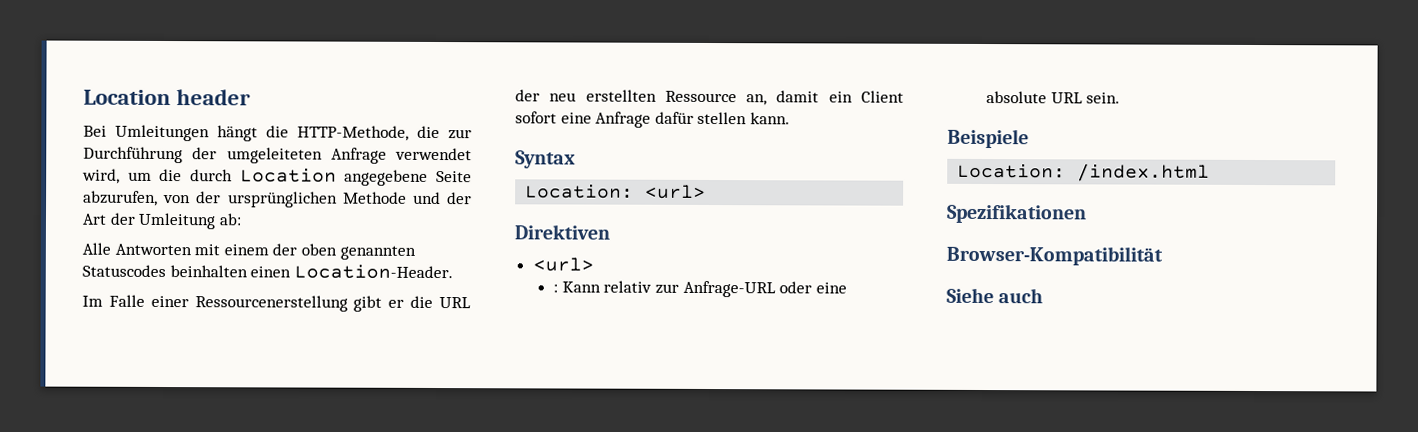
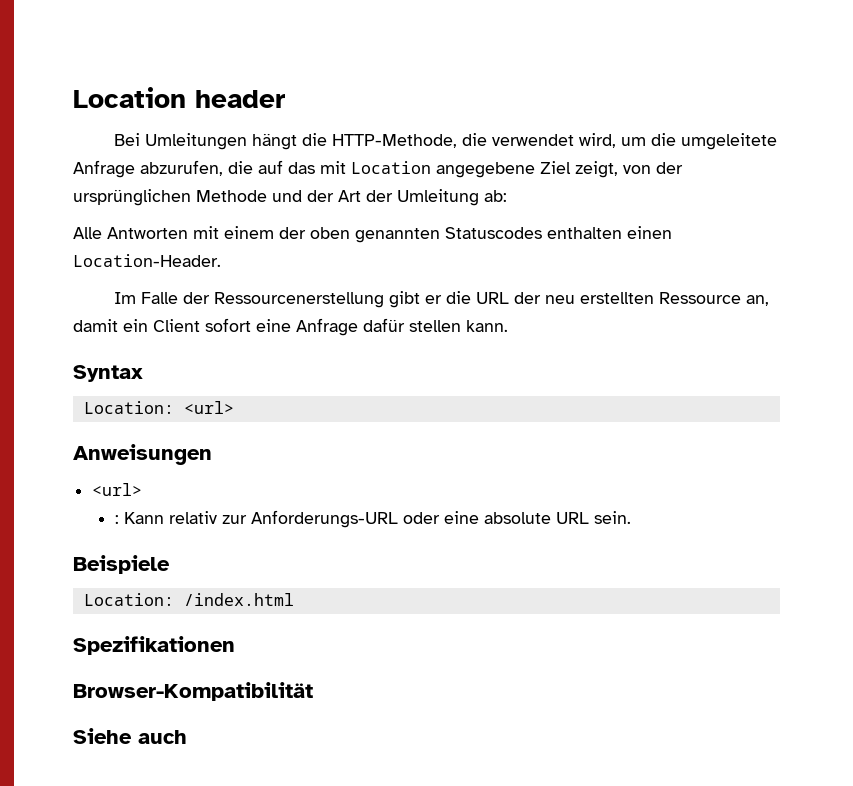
- Bei Umleitungen hängt die HTTP-Methode, die zur Durchführung der umgeleiteten Anfrage verwendet wird, um die durch Location angegebene Seite abzurufen, von der ursprünglichen Methode und der Art der Umleitung ab:
+ Bei Umleitungen hängt die HTTP-Methode, die verwendet wird, um die umgeleitete Anfrage abzurufen, die auf das mit Location angegebene Ziel zeigt, von der ursprünglichen Methode und der Art der Umleitung ab:
- Alle Antworten mit einem der oben genannten Statuscodes beinhalten einen Location-Header.
+ Alle Antworten mit einem der oben genannten Statuscodes enthalten einen Location-Header.
- Im Falle einer Ressourcenerstellung gibt er die URL der neu erstellten Ressource an, damit ein Client sofort eine Anfrage dafür stellen kann.
+ Im Falle der Ressourcenerstellung gibt er die URL der neu erstellten Ressource an, damit ein Client sofort eine Anfrage dafür stellen kann.
- Direktiven
+ Anweisungen
- : Kann relativ zur Anfrage-URL oder eine absolute URL sein.
+ : Kann relativ zur Anforderungs-URL oder eine absolute URL sein.

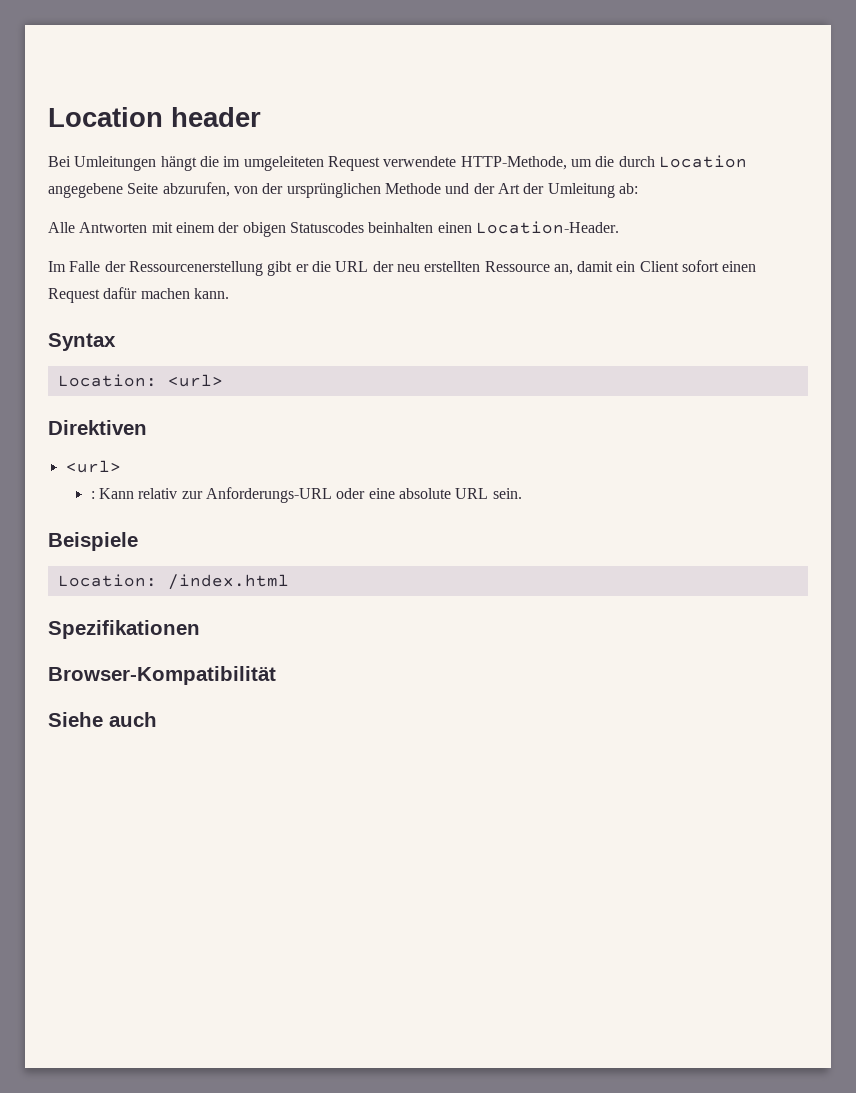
- Bei Umleitungen hängt die HTTP-Methode, die verwendet wird, um die umgeleitete Anfrage abzurufen, die auf das mit Location angegebene Ziel zeigt, von der ursprünglichen Methode und der Art der Umleitung ab:
+ Bei Umleitungen hängt die im umgeleiteten Request verwendete HTTP-Methode, um die durch Location angegebene Seite abzurufen, von der ursprünglichen Methode und der Art der Umleitung ab:
- Alle Antworten mit einem der oben genannten Statuscodes enthalten einen Location-Header.
+ Alle Antworten mit einem der obigen Statuscodes beinhalten einen Location-Header.
- Im Falle der Ressourcenerstellung gibt er die URL der neu erstellten Ressource an, damit ein Client sofort eine Anfrage dafür stellen kann.
+ Im Falle der Ressourcenerstellung gibt er die URL der neu erstellten Ressource an, damit ein Client sofort einen Request dafür machen kann.
- Anweisungen
+ Direktiven

